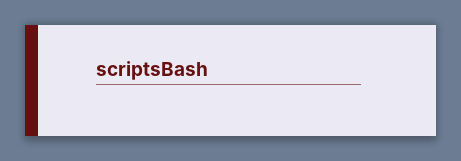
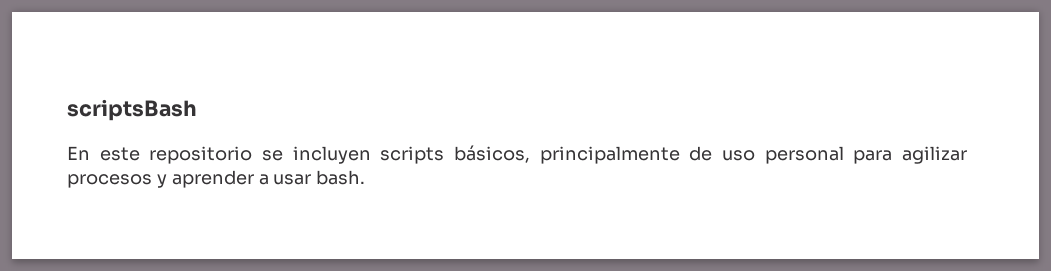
+ En este repositorio se incluyen scripts básicos, principalmente de uso personal para agilizar procesos y aprender a usar bash.

